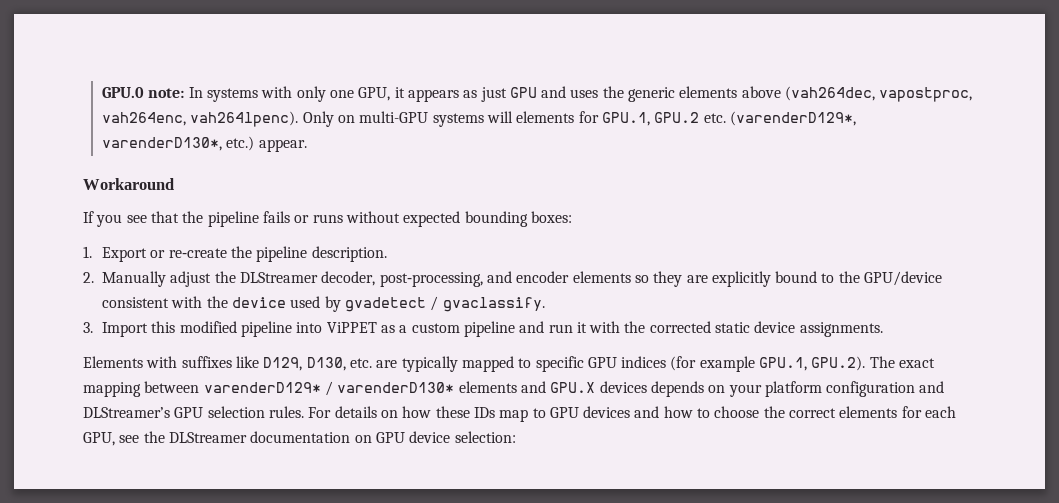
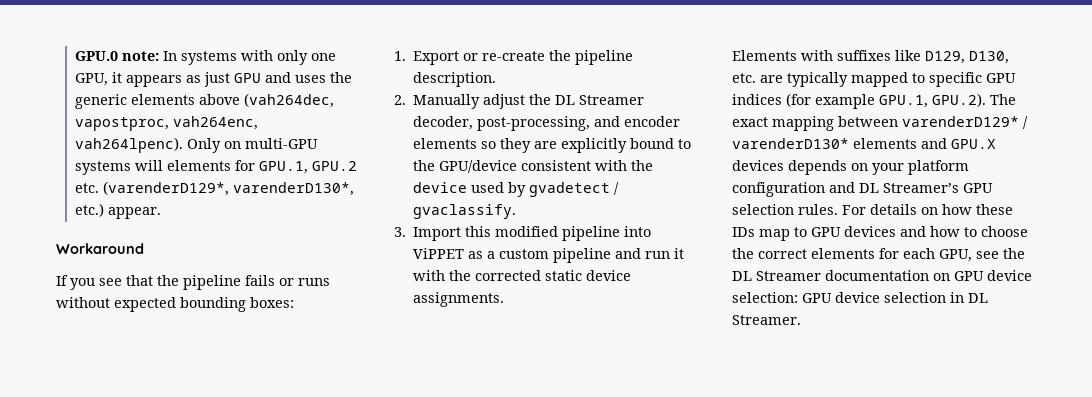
- 2. Manually adjust the DLStreamer decoder, post‑processing, and encoder elements so they are explicitly bound to the GPU/device consistent with the device used by gvadetect / gvaclassify.
+ 2. Manually adjust the DL Streamer decoder, post‑processing, and encoder elements so they are explicitly bound to the GPU/device consistent with the device used by gvadetect / gvaclassify.
- Elements with suffixes like D129, D130, etc. are typically mapped to specific GPU indices (for example GPU.1, GPU.2). The exact mapping between varenderD129* / varenderD130* elements and GPU.X devices depends on your platform configuration and DLStreamer’s GPU selection rules.
+ Elements with suffixes like D129, D130, etc. are typically mapped to specific GPU indices (for example GPU.1, GPU.2). The exact mapping between varenderD129* / varenderD130* elements and GPU.X devices depends on your platform configuration and DL Streamer’s GPU selection rules.
- For details on how these IDs map to GPU devices and how to choose the correct elements for each GPU, see the DLStreamer documentation on GPU device selection:
+ For details on how these IDs map to GPU devices and how to choose the correct elements for each GPU, see the DL Streamer documentation on GPU device selection: GPU device selection in DL Streamer.

